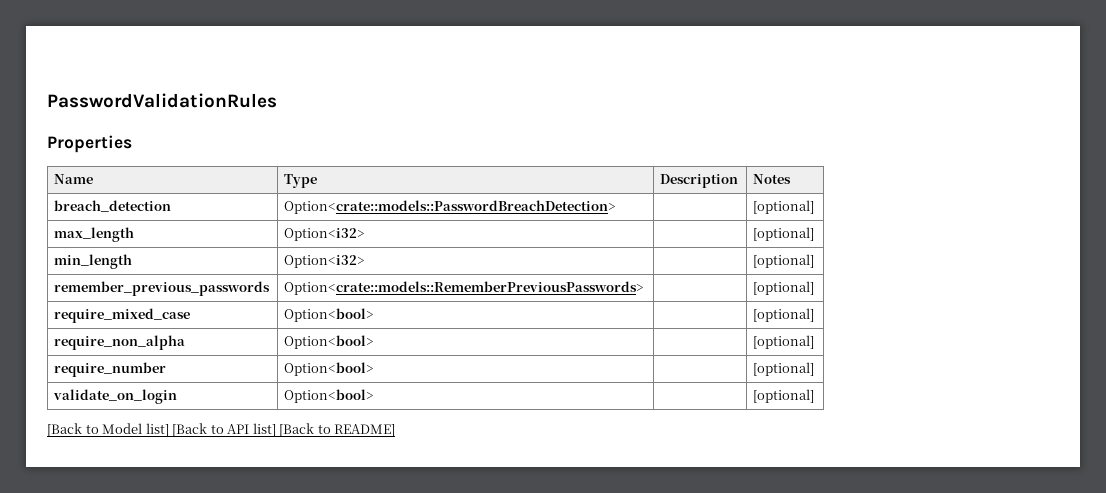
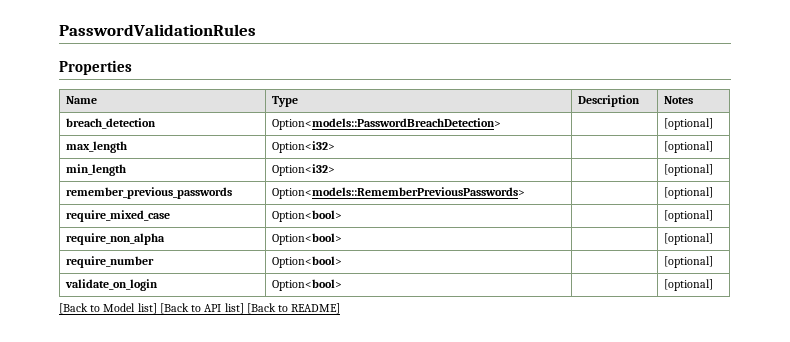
- breach_detection | Option<crate::models::PasswordBreachDetection> | | [optional]
+ breach_detection | Option<models::PasswordBreachDetection> | | [optional]
- remember_previous_passwords | Option<crate::models::RememberPreviousPasswords> | | [optional]
+ remember_previous_passwords | Option<models::RememberPreviousPasswords> | | [optional]

